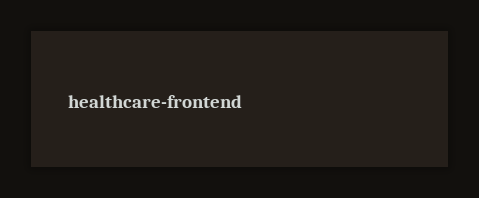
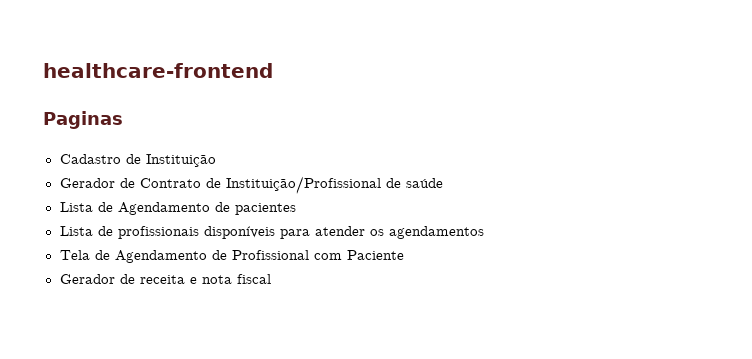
+ Paginas
+ Cadastro de Instituição
+ Gerador de Contrato de Instituição/Profissional de saúde
+ Lista de Agendamento de pacientes
+ Lista de profissionais disponíveis para atender os agendamentos
+ Tela de Agendamento de Profissional com Paciente
+ Gerador de receita e nota fiscal

